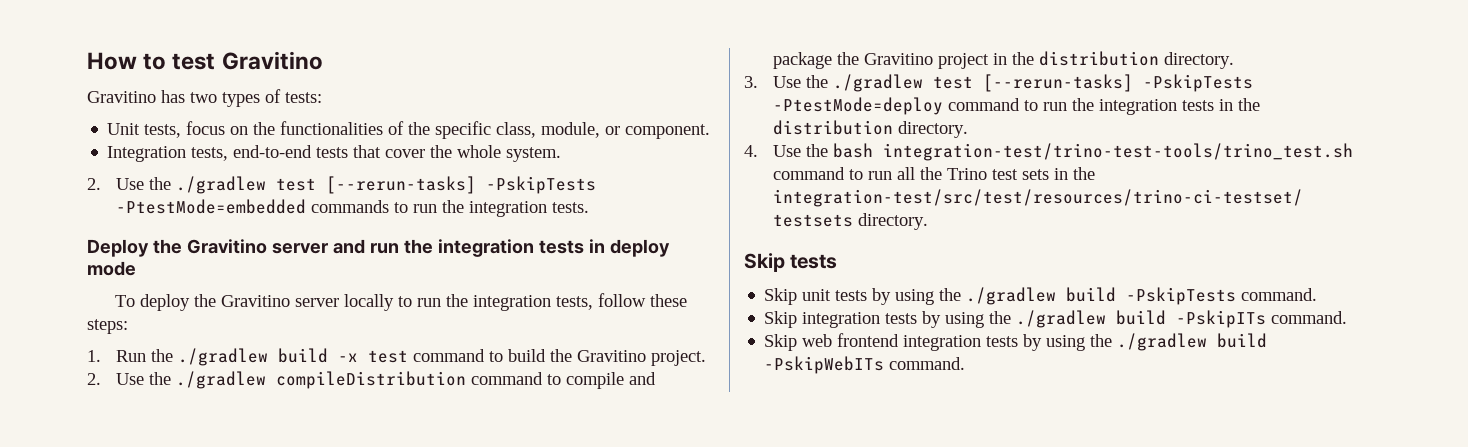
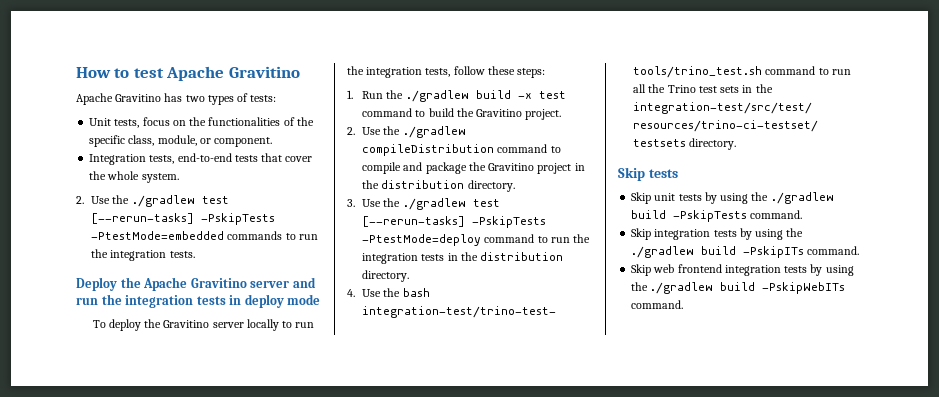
- How to test Gravitino
+ How to test Apache Gravitino
- Gravitino has two types of tests:
+ Apache Gravitino has two types of tests:
- Deploy the Gravitino server and run the integration tests in deploy mode
+ Deploy the Apache Gravitino server and run the integration tests in deploy mode

